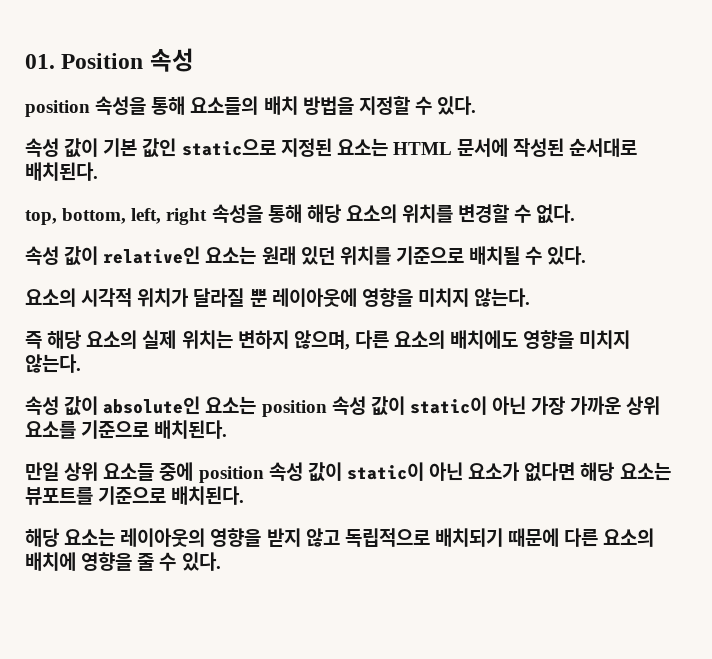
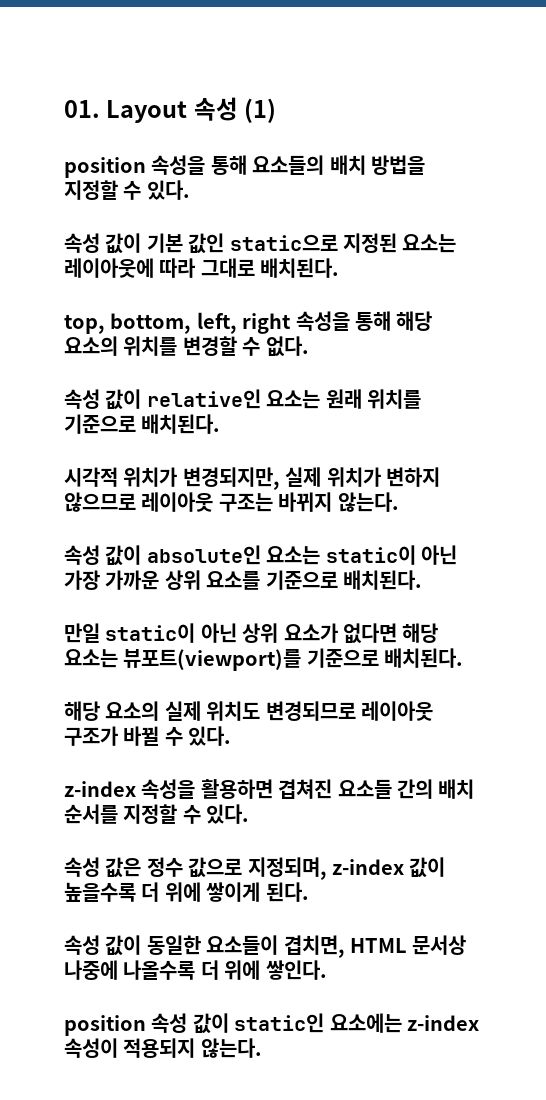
- 01. Position 속성
+ 01. Layout 속성 (1)
- 속성 값이 기본 값인 static으로 지정된 요소는 HTML 문서에 작성된 순서대로 배치된다.
+ 속성 값이 기본 값인 static으로 지정된 요소는 레이아웃에 따라 그대로 배치된다.
- 속성 값이 relative인 요소는 원래 있던 위치를 기준으로 배치될 수 있다.
- 요소의 시각적 위치가 달라질 뿐 레이아웃에 영향을 미치지 않는다.
- 즉 해당 요소의 실제 위치는 변하지 않으며, 다른 요소의 배치에도 영향을 미치지 않는다.
+ 속성 값이 relative인 요소는 원래 위치를 기준으로 배치된다.
+ 시각적 위치가 변경되지만, 실제 위치가 변하지 않으므로 레이아웃 구조는 바뀌지 않는다.
- 속성 값이 absolute인 요소는 position 속성 값이 static이 아닌 가장 가까운 상위 요소를 기준으로 배치된다.
+ 속성 값이 absolute인 요소는 static이 아닌 가장 가까운 상위 요소를 기준으로 배치된다.
- 만일 상위 요소들 중에 position 속성 값이 static이 아닌 요소가 없다면 해당 요소는 뷰포트를 기준으로 배치된다.
+ 만일 static이 아닌 상위 요소가 없다면 해당 요소는 뷰포트(viewport)를 기준으로 배치된다.
- 해당 요소는 레이아웃의 영향을 받지 않고 독립적으로 배치되기 때문에 다른 요소의 배치에 영향을 줄 수 있다.
+ 해당 요소의 실제 위치도 변경되므로 레이아웃 구조가 바뀔 수 있다.
+ z-index 속성을 활용하면 겹쳐진 요소들 간의 배치 순서를 지정할 수 있다.
+ 속성 값은 정수 값으로 지정되며, z-index 값이 높을수록 더 위에 쌓이게 된다.
+ 속성 값이 동일한 요소들이 겹치면, HTML 문서상 나중에 나올수록 더 위에 쌓인다.
+ position 속성 값이 static인 요소에는 z-index 속성이 적용되지 않는다.

